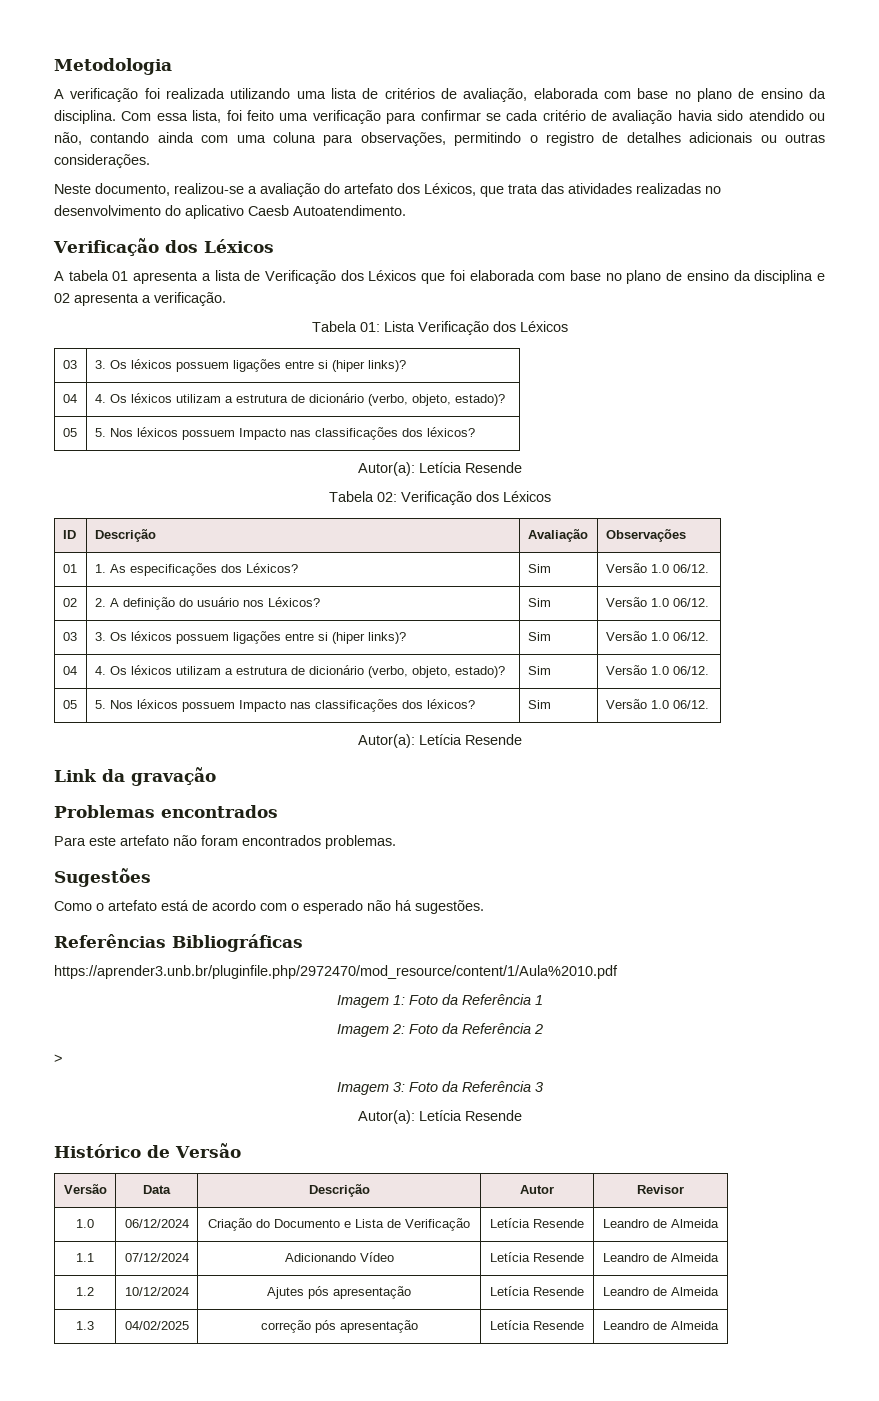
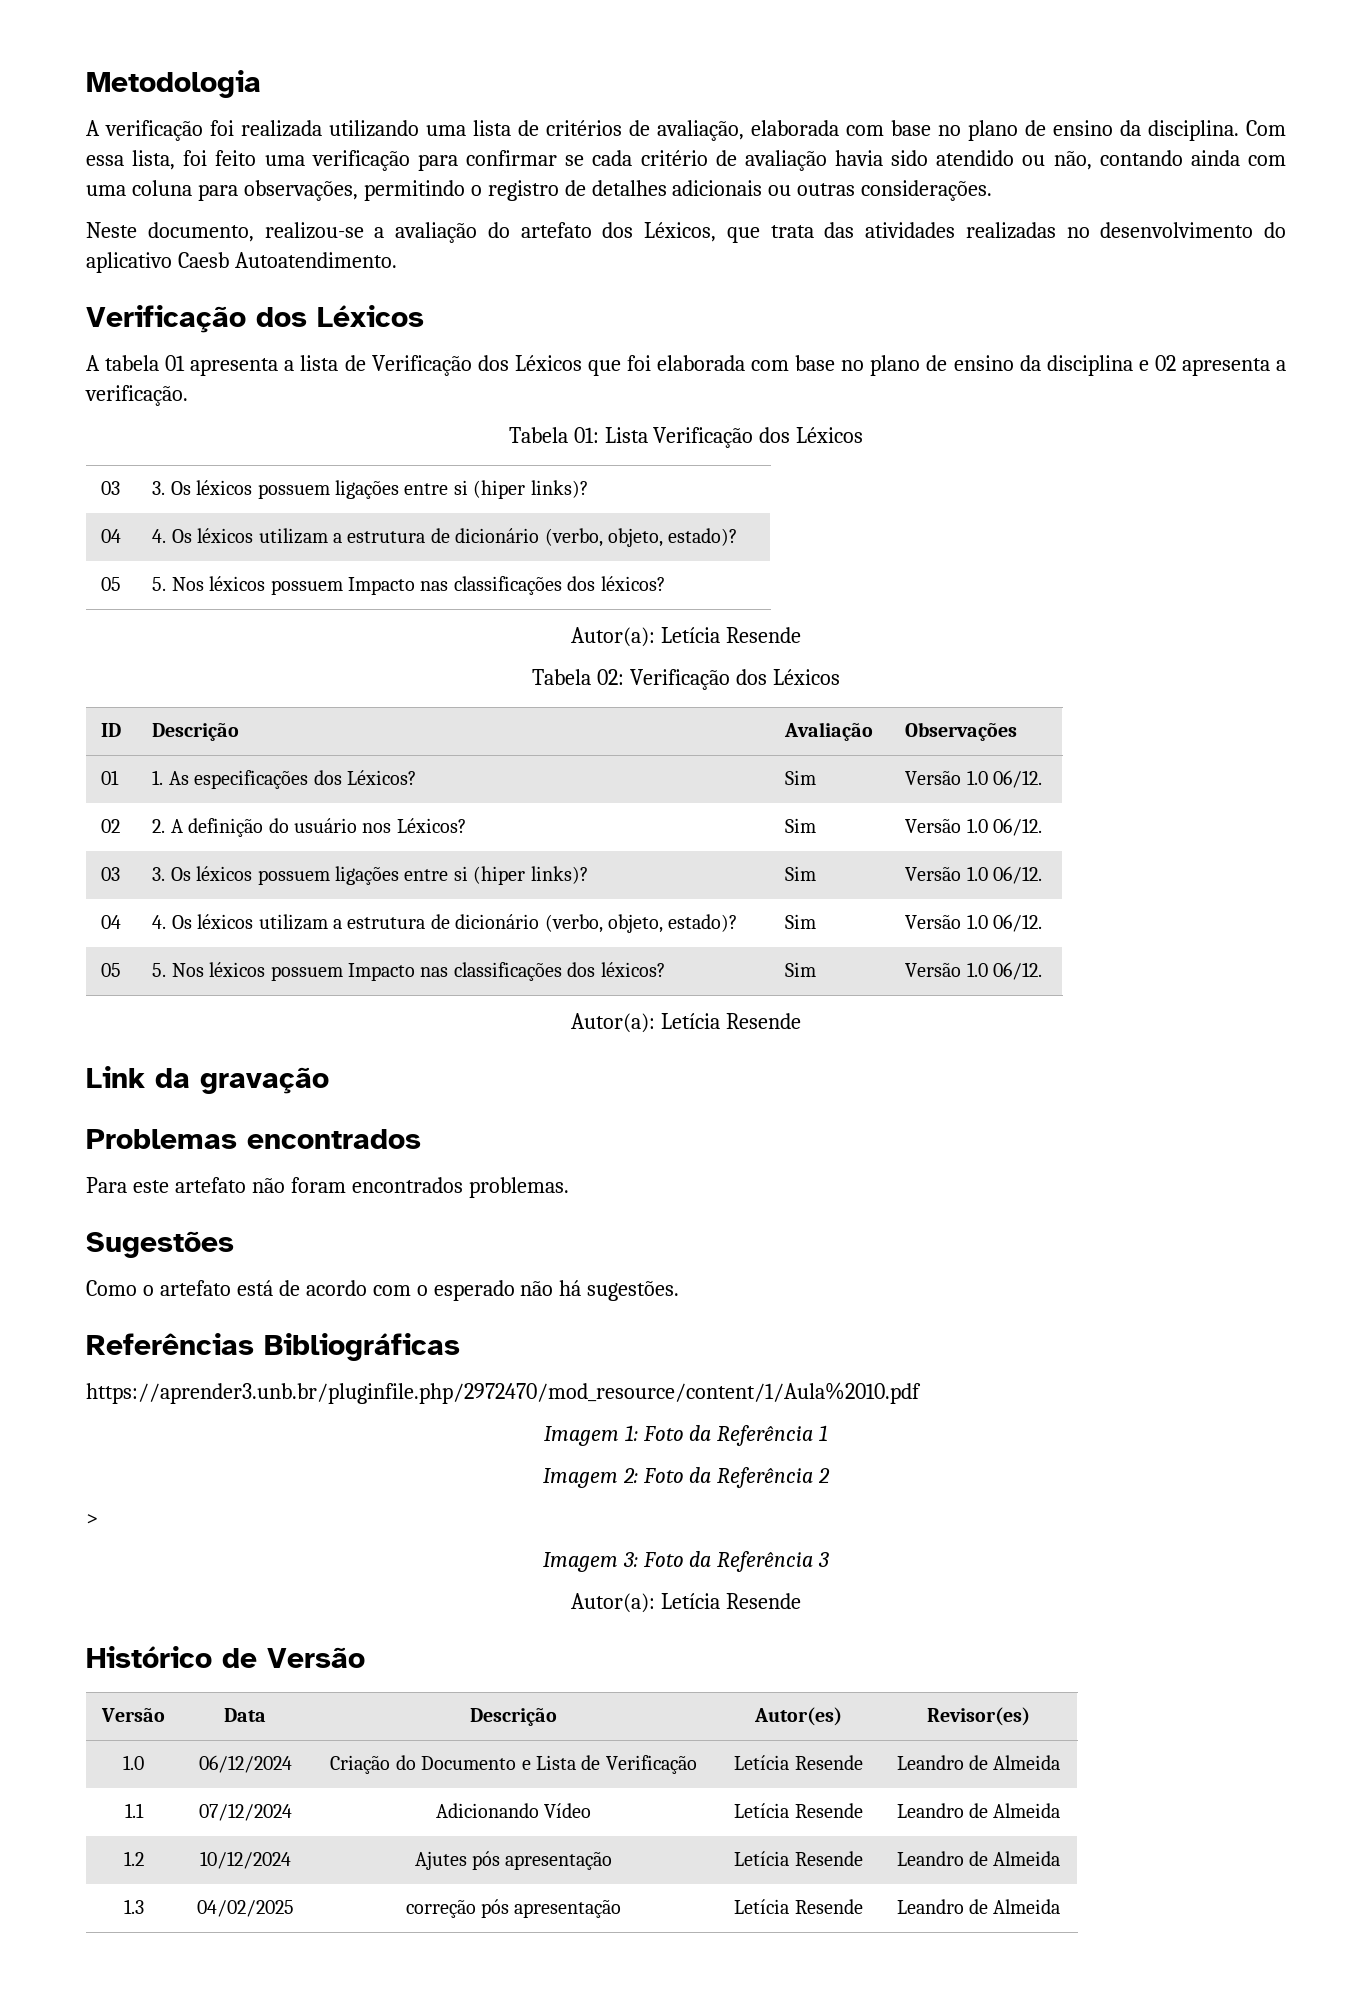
- Versão | Data | Descrição | Autor | Revisor
+ Versão | Data | Descrição | Autor(es) | Revisor(es)

